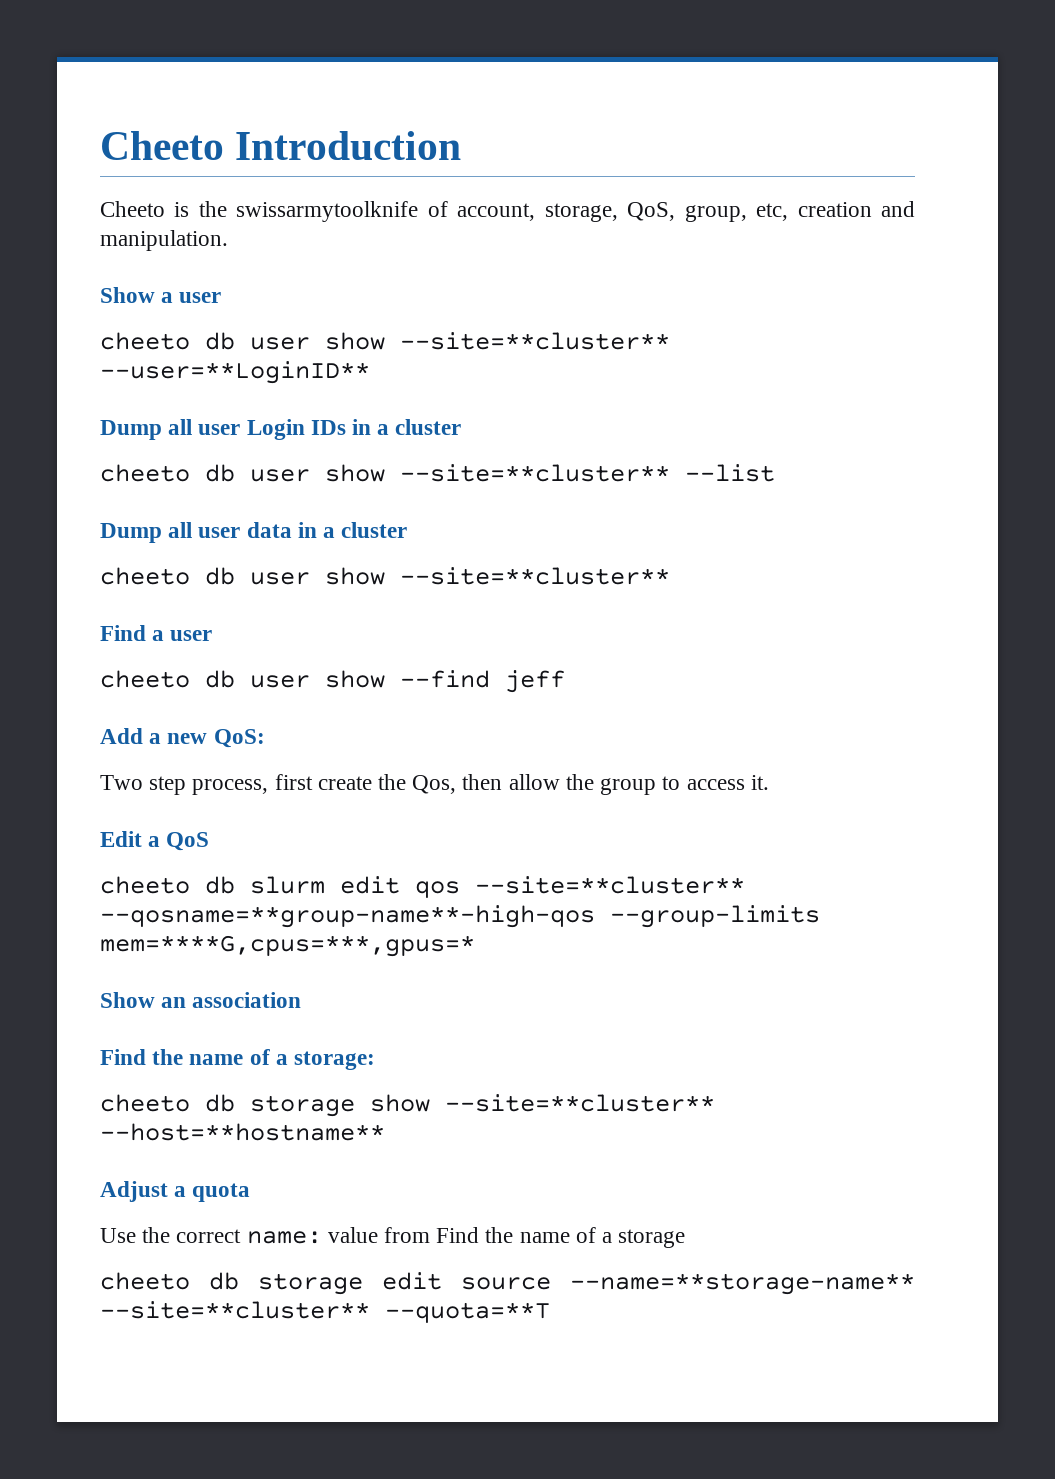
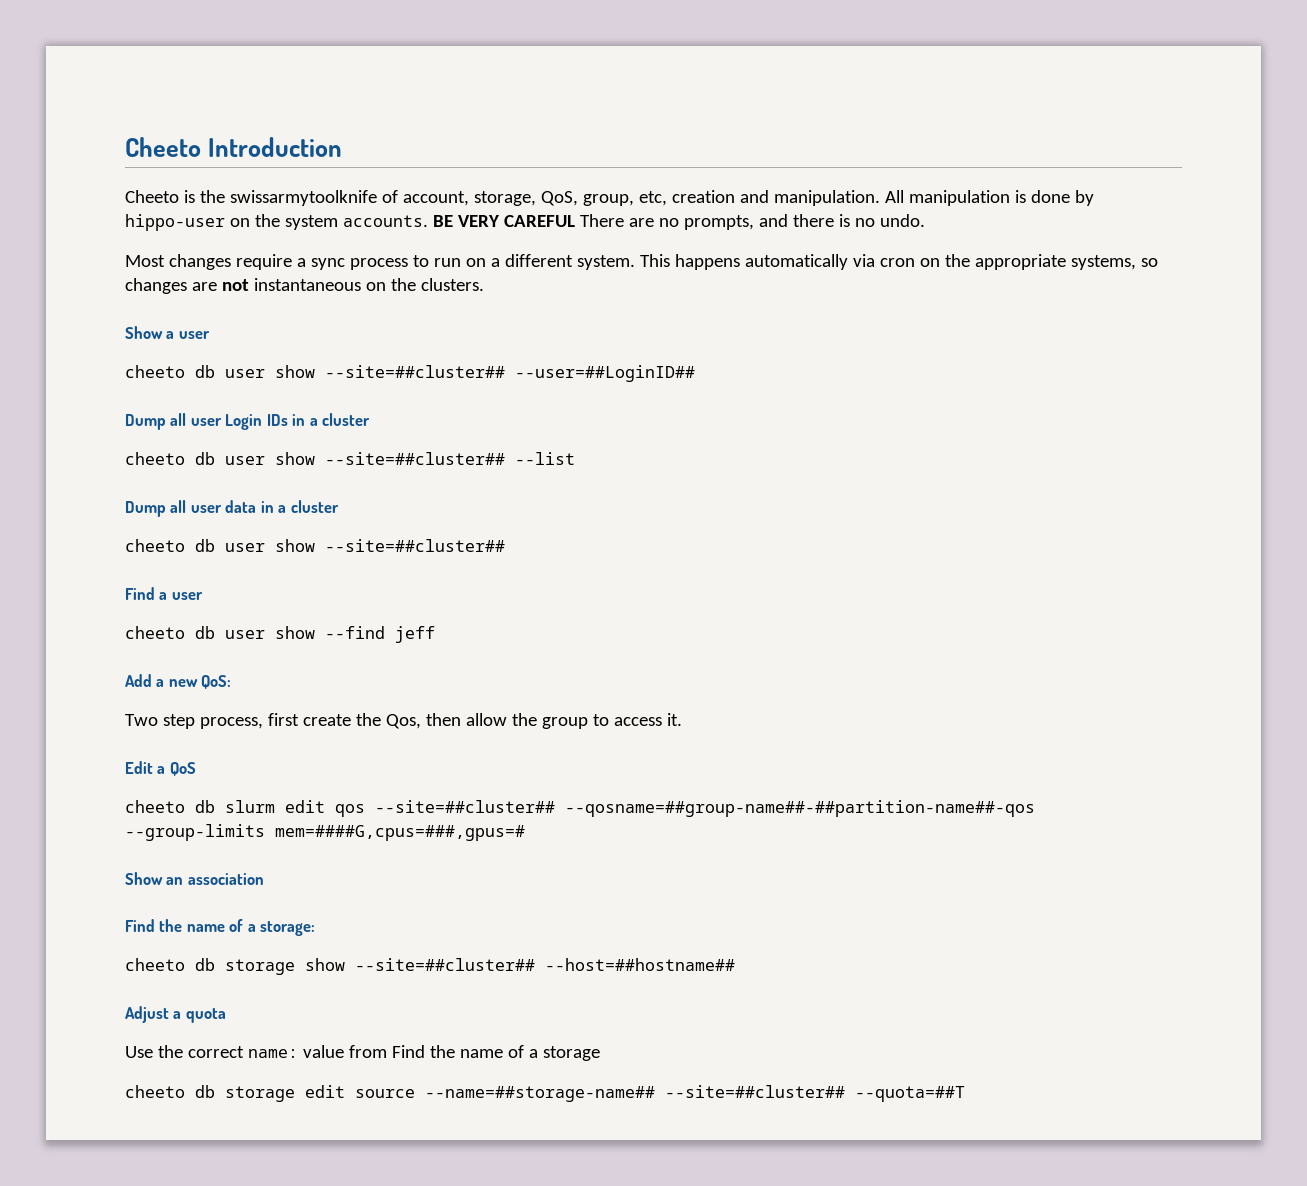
+ All manipulation is done by hippo-user on the system accounts. BE VERY CAREFUL There are no prompts, and there is no undo.
+ Most changes require a sync process to run on a different system. This happens automatically via cron on the appropriate systems, so changes are not instantaneous on the clusters.
- cheeto db user show --site=**cluster** --user=**LoginID**
+ cheeto db user show --site=##cluster## --user=##LoginID##
- cheeto db user show --site=**cluster** --list
+ cheeto db user show --site=##cluster## --list
  Dump all user data in a cluster
- cheeto db user show --site=**cluster**
+ cheeto db user show --site=##cluster##
- cheeto db slurm edit qos --site=**cluster** --qosname=**group-name**-high-qos --group-limits mem=****G,cpus=***,gpus=*
+ cheeto db slurm edit qos --site=##cluster## --qosname=##group-name##-##partition-name##-qos --group-limits mem=####G,cpus=###,gpus=#
- cheeto db storage show --site=**cluster** --host=**hostname**
+ cheeto db storage show --site=##cluster## --host=##hostname##
- cheeto db storage edit source --name=**storage-name** --site=**cluster** --quota=**T
+ cheeto db storage edit source --name=##storage-name## --site=##cluster## --quota=##T

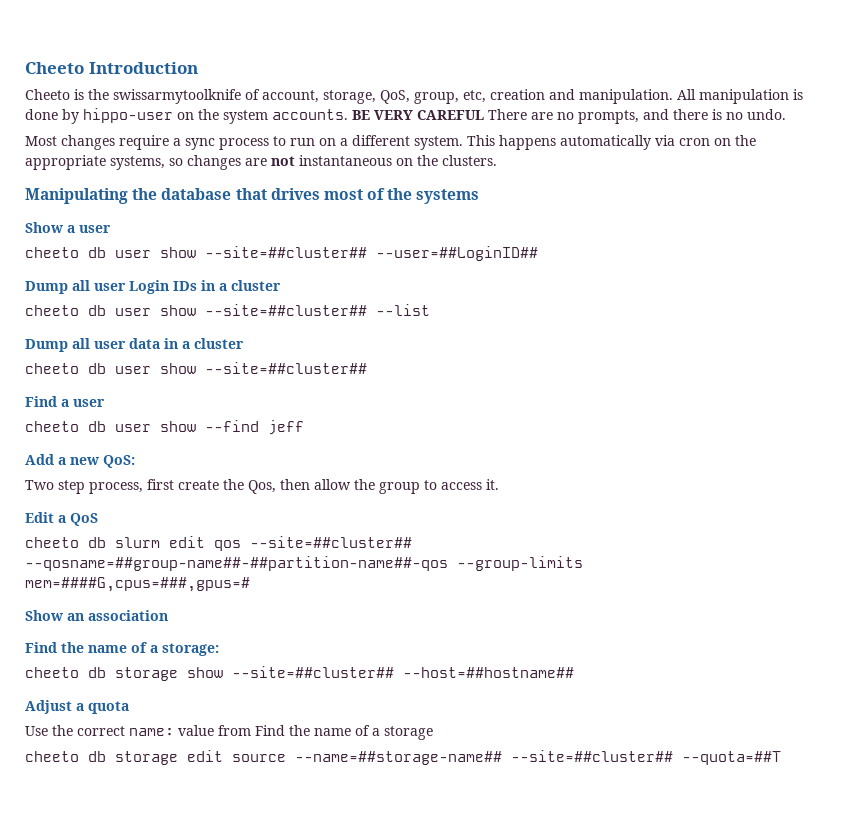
+ Manipulating the database that drives most of the systems

